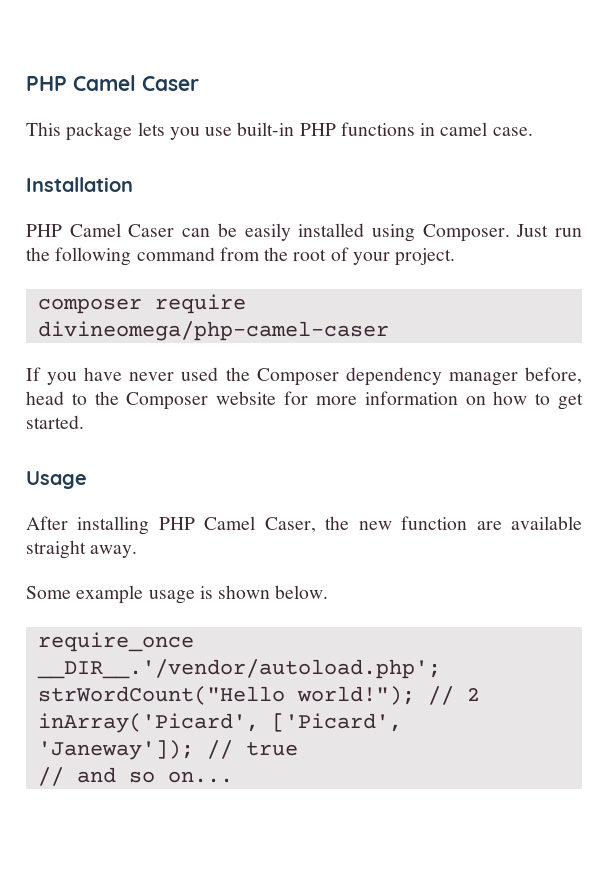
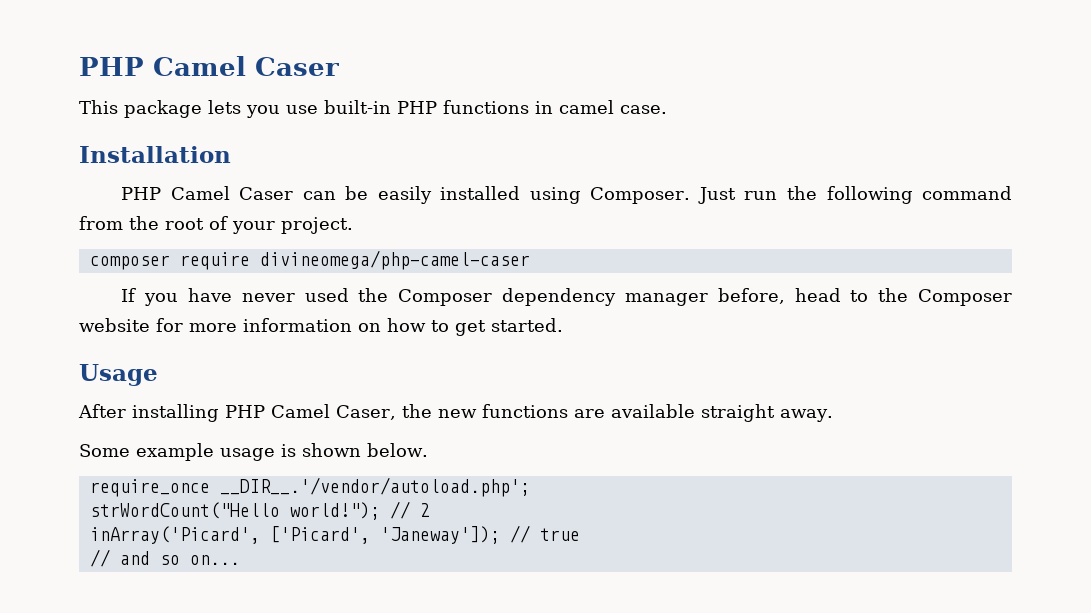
- After installing PHP Camel Caser, the new function are available straight away.
+ After installing PHP Camel Caser, the new functions are available straight away.

